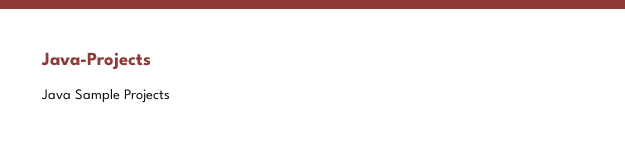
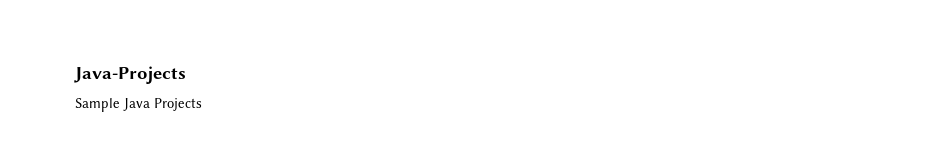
- Java Sample Projects
+ Sample Java Projects

